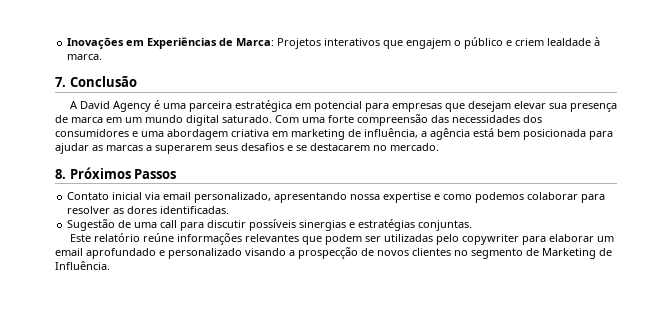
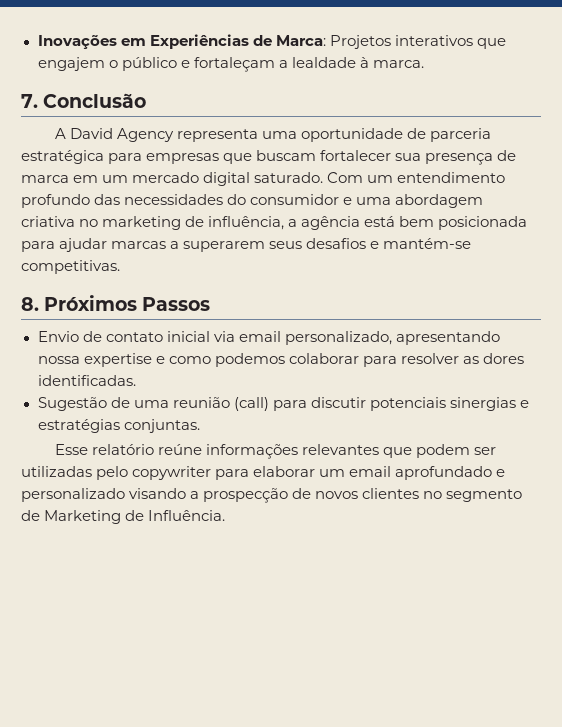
- Inovações em Experiências de Marca: Projetos interativos que engajem o público e criem lealdade à marca.
+ Inovações em Experiências de Marca: Projetos interativos que engajem o público e fortaleçam a lealdade à marca.
- A David Agency é uma parceira estratégica em potencial para empresas que desejam elevar sua presença de marca em um mundo digital saturado.
+ A David Agency representa uma oportunidade de parceria estratégica para empresas que buscam fortalecer sua presença de marca em um mercado digital saturado.
- Com uma forte compreensão das necessidades dos consumidores e uma abordagem criativa em marketing de influência, a agência está bem posicionada para ajudar as marcas a superarem seus desafios e se destacarem no mercado.
+ Com um entendimento profundo das necessidades do consumidor e uma abordagem criativa no marketing de influência, a agência está bem posicionada para ajudar marcas a superarem seus desafios e mantém-se competitivas.
- Contato inicial via email personalizado, apresentando nossa expertise e como podemos colaborar para resolver as dores identificadas.
+ Envio de contato inicial via email personalizado, apresentando nossa expertise e como podemos colaborar para resolver as dores identificadas.
- Sugestão de uma call para discutir possíveis sinergias e estratégias conjuntas.
+ Sugestão de uma reunião (call) para discutir potenciais sinergias e estratégias conjuntas.
- Este relatório reúne informações relevantes que podem ser utilizadas pelo copywriter para elaborar um email aprofundado e personalizado visando a prospecção de novos clientes no segmento de Marketing de Influência.
+ Esse relatório reúne informações relevantes que podem ser utilizadas pelo copywriter para elaborar um email aprofundado e personalizado visando a prospecção de novos clientes no segmento de Marketing de Influência.

